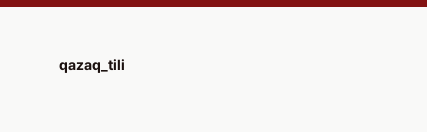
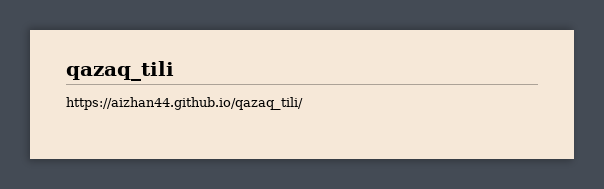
+ https://aizhan44.github.io/qazaq_tili/

